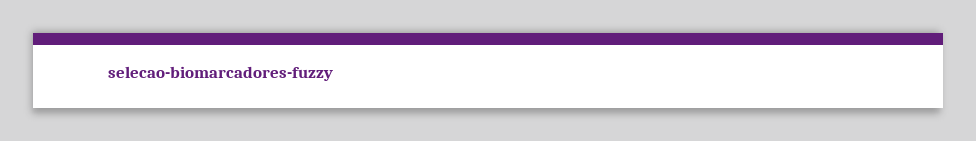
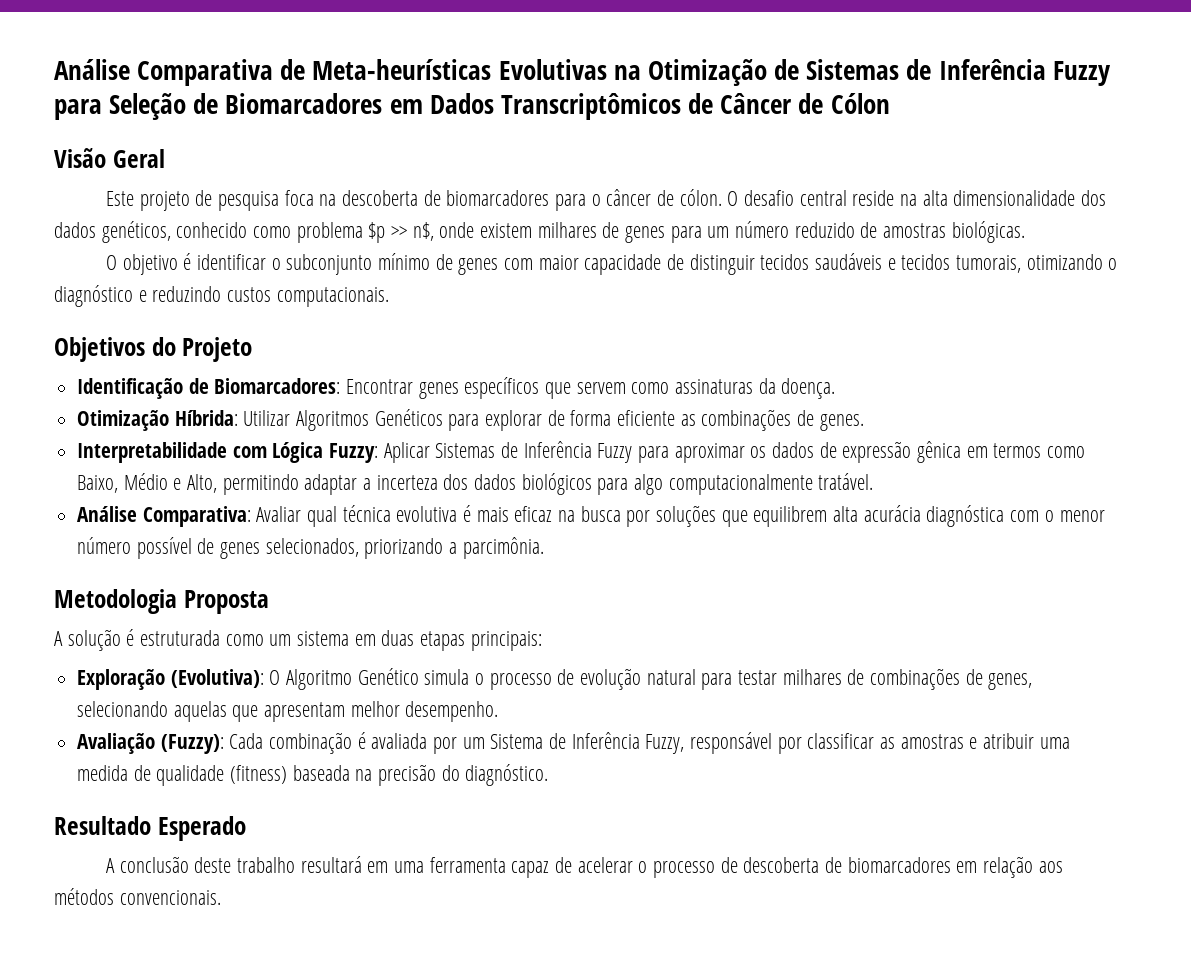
- selecao-biomarcadores-fuzzy
+ Análise Comparativa de Meta-heurísticas Evolutivas na Otimização de Sistemas de Inferência Fuzzy para Seleção de Biomarcadores em Dados Transcriptômicos de Câncer de Cólon
+ Visão Geral
+ Este projeto de pesquisa foca na descoberta de biomarcadores para o câncer de cólon. O desafio central reside na alta dimensionalidade dos dados genéticos, conhecido como problema $p >> n$, onde existem milhares de genes para um número reduzido de amostras biológicas.
+ O objetivo é identificar o subconjunto mínimo de genes com maior capacidade de distinguir tecidos saudáveis e tecidos tumorais, otimizando o diagnóstico e reduzindo custos computacionais.
+ Objetivos do Projeto
+ Identificação de Biomarcadores: Encontrar genes específicos que servem como assinaturas da doença.
+ Otimização Híbrida: Utilizar Algoritmos Genéticos para explorar de forma eficiente as combinações de genes.
+ Interpretabilidade com Lógica Fuzzy: Aplicar Sistemas de Inferência Fuzzy para aproximar os dados de expressão gênica em termos como Baixo, Médio e Alto, permitindo adaptar a incerteza dos dados biológicos para algo computacionalmente tratável.
+ Análise Comparativa: Avaliar qual técnica evolutiva é mais eficaz na busca por soluções que equilibrem alta acurácia diagnóstica com o menor número possível de genes selecionados, priorizando a parcimônia.
+ Metodologia Proposta
+ A solução é estruturada como um sistema em duas etapas principais:
+ Exploração (Evolutiva): O Algoritmo Genético simula o processo de evolução natural para testar milhares de combinações de genes, selecionando aquelas que apresentam melhor desempenho.
+ Avaliação (Fuzzy): Cada combinação é avaliada por um Sistema de Inferência Fuzzy, responsável por classificar as amostras e atribuir uma medida de qualidade (fitness) baseada na precisão do diagnóstico.
+ Resultado Esperado
+ A conclusão deste trabalho resultará em uma ferramenta capaz de acelerar o processo de descoberta de biomarcadores em relação aos métodos convencionais.

